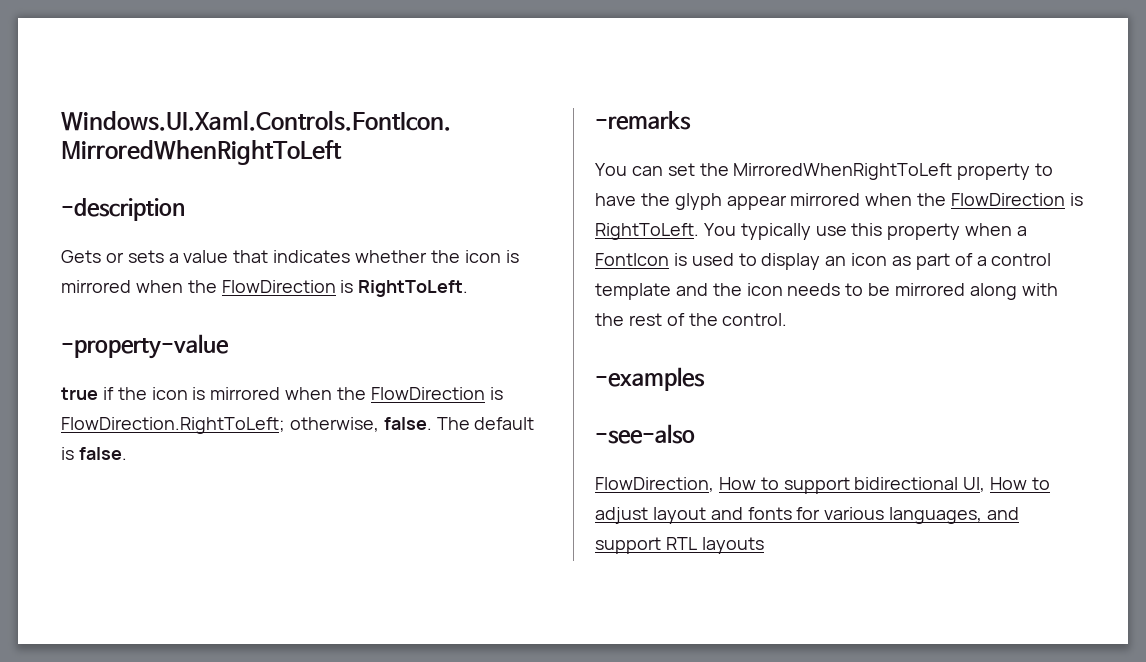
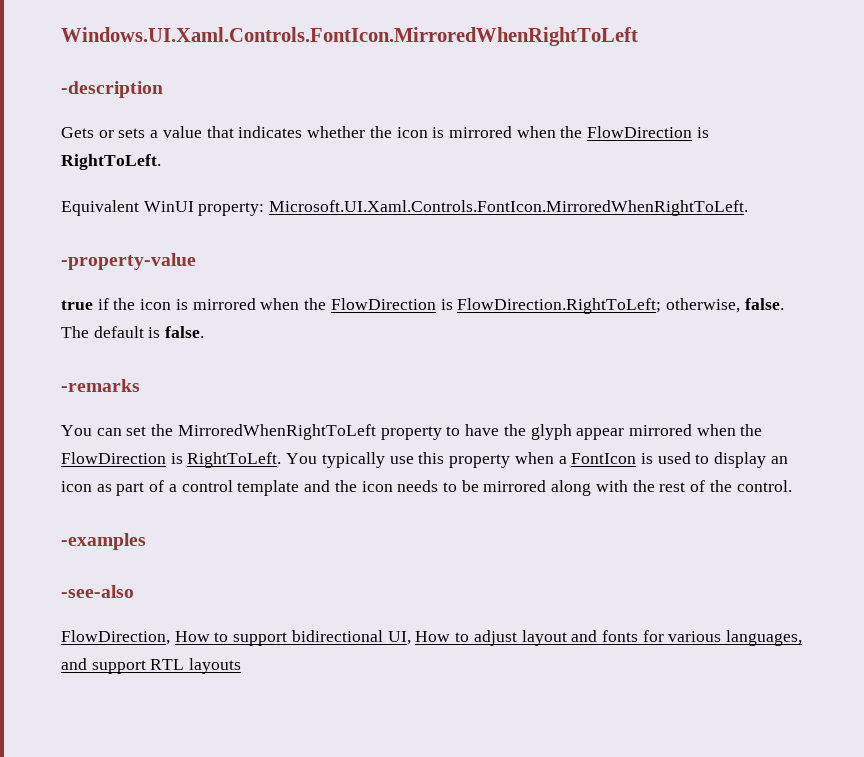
+ Equivalent WinUI property: Microsoft.UI.Xaml.Controls.FontIcon.MirroredWhenRightToLeft.

